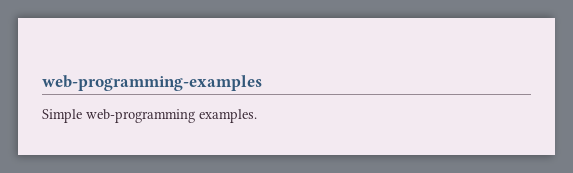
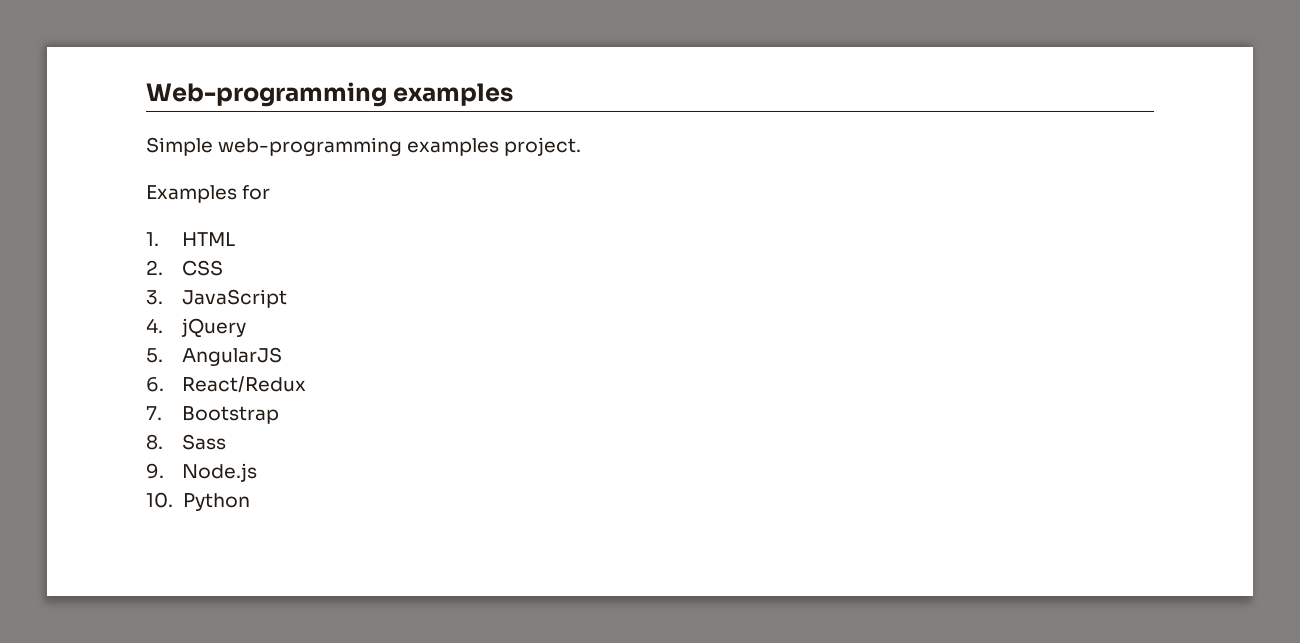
- web-programming-examples
+ Web-programming examples
- Simple web-programming examples.
+ Simple web-programming examples project.
+ Examples for
+ 1. HTML
+ 2. CSS
+ 3. JavaScript
+ 4. jQuery
+ 5. AngularJS
+ 6. React/Redux
+ 7. Bootstrap
+ 8. Sass
+ 9. Node.js
+ 10. Python

